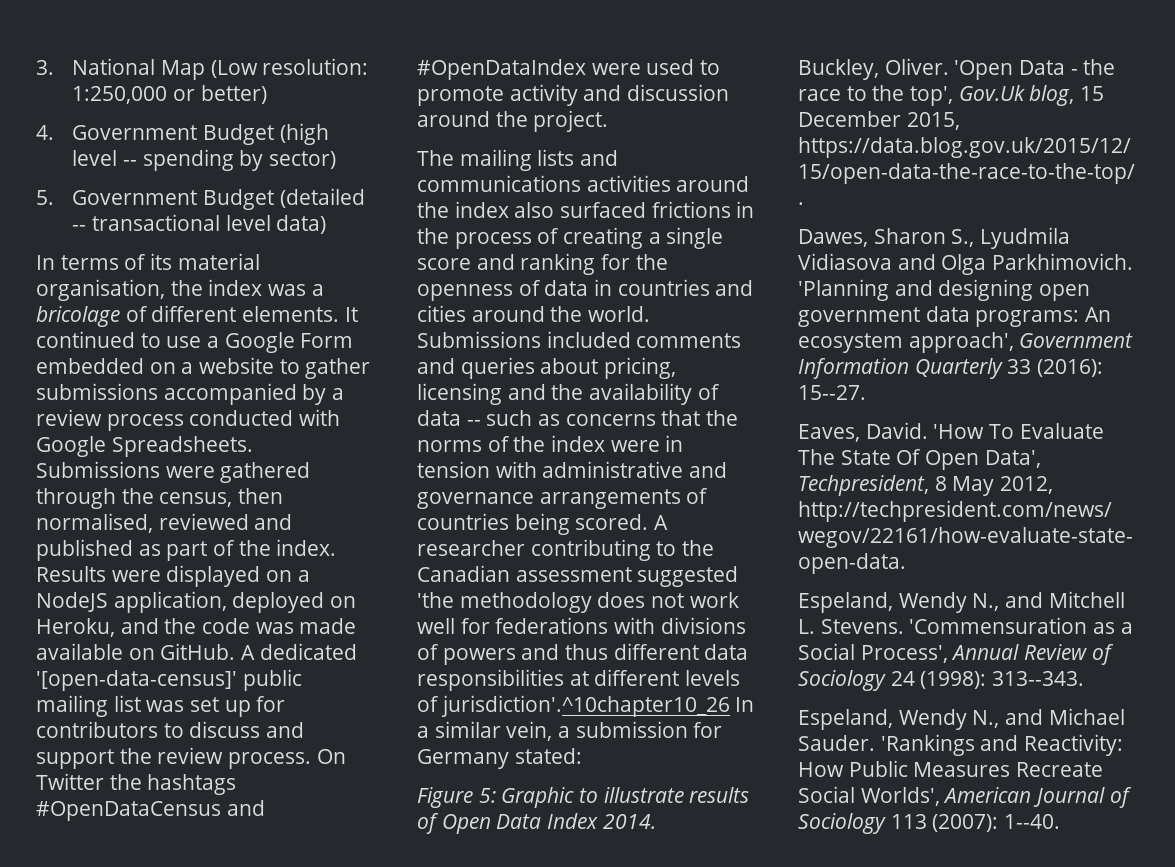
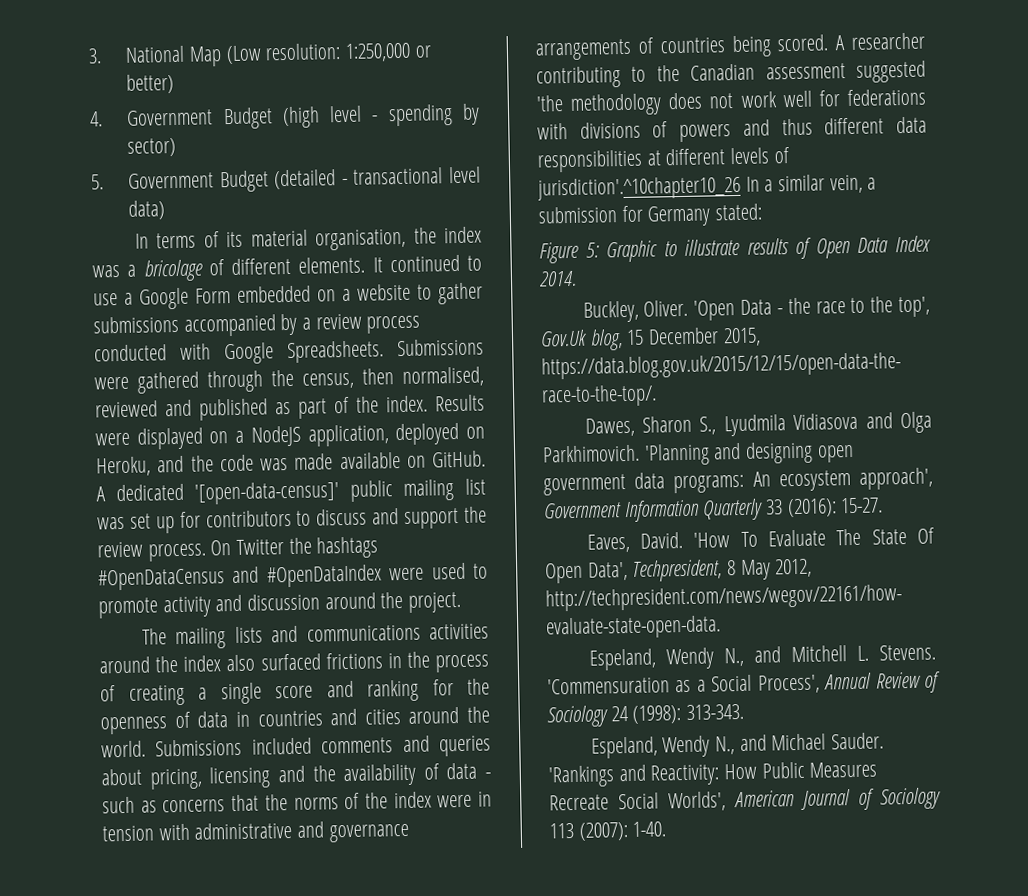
- 4. Government Budget (high level -- spending by sector)
+ 4. Government Budget (high level - spending by sector)
- 5. Government Budget (detailed -- transactional level data)
+ 5. Government Budget (detailed - transactional level data)
- Submissions included comments and queries about pricing, licensing and the availability of data -- such as concerns that the norms of the index were in tension with administrative and governance arrangements of countries being scored.
+ Submissions included comments and queries about pricing, licensing and the availability of data - such as concerns that the norms of the index were in tension with administrative and governance arrangements of countries being scored.
- 'Planning and designing open government data programs: An ecosystem approach', Government Information Quarterly 33 (2016): 15--27.
+ 'Planning and designing open government data programs: An ecosystem approach', Government Information Quarterly 33 (2016): 15-27.
- 'Commensuration as a Social Process', Annual Review of Sociology 24 (1998): 313--343.
+ 'Commensuration as a Social Process', Annual Review of Sociology 24 (1998): 313-343.
- 'Rankings and Reactivity: How Public Measures Recreate Social Worlds', American Journal of Sociology 113 (2007): 1--40.
+ 'Rankings and Reactivity: How Public Measures Recreate Social Worlds', American Journal of Sociology 113 (2007): 1-40.

